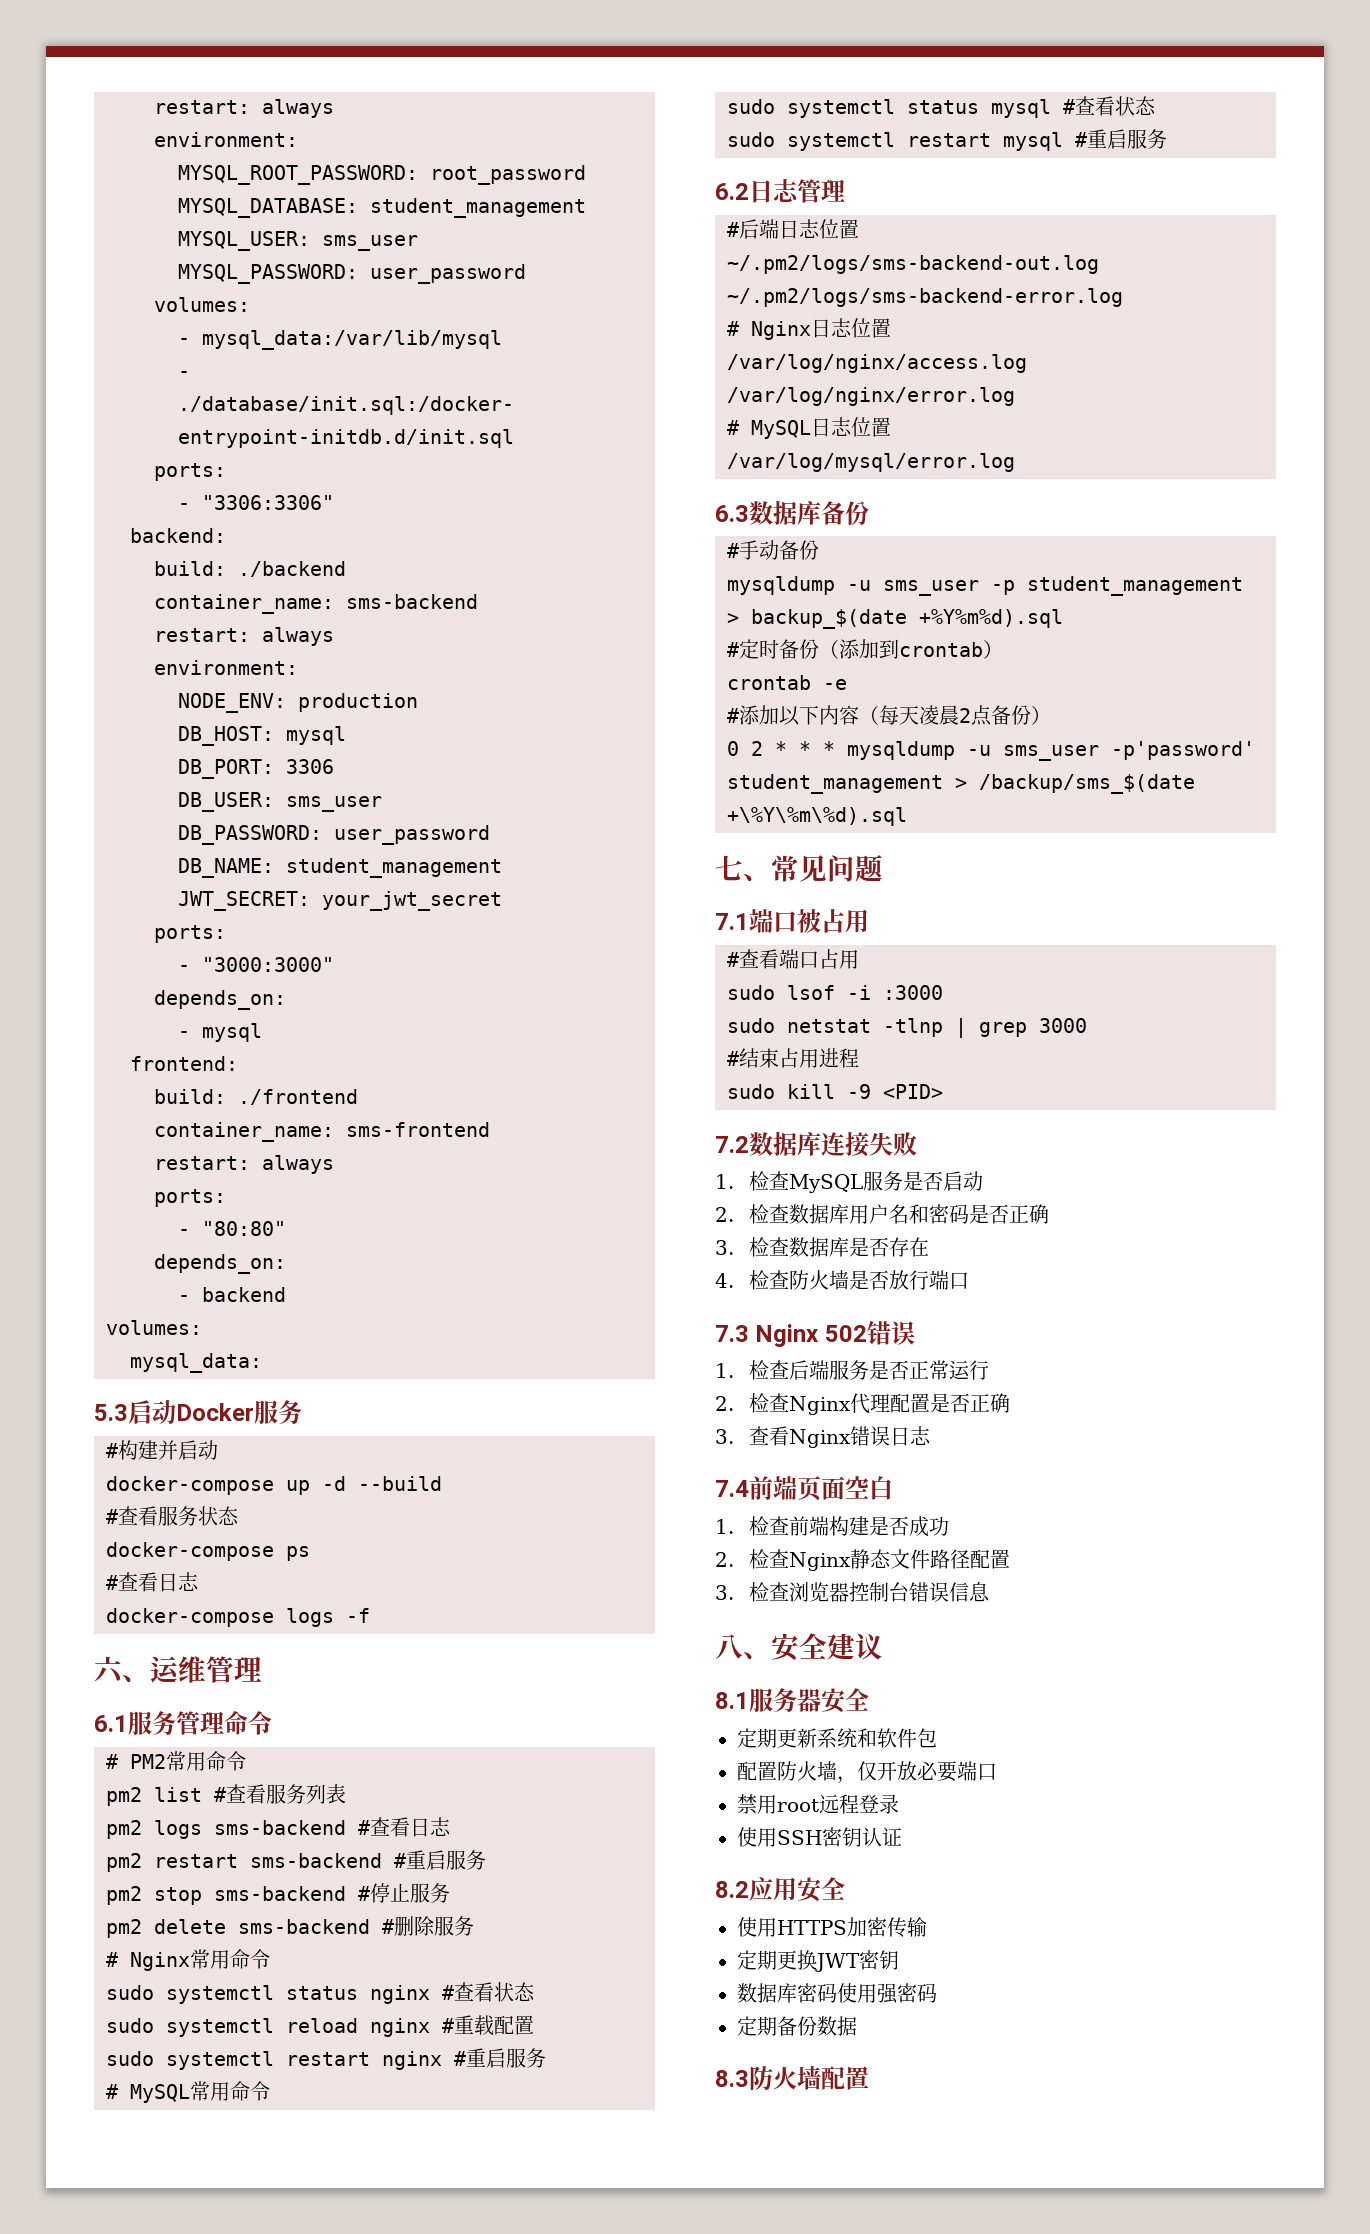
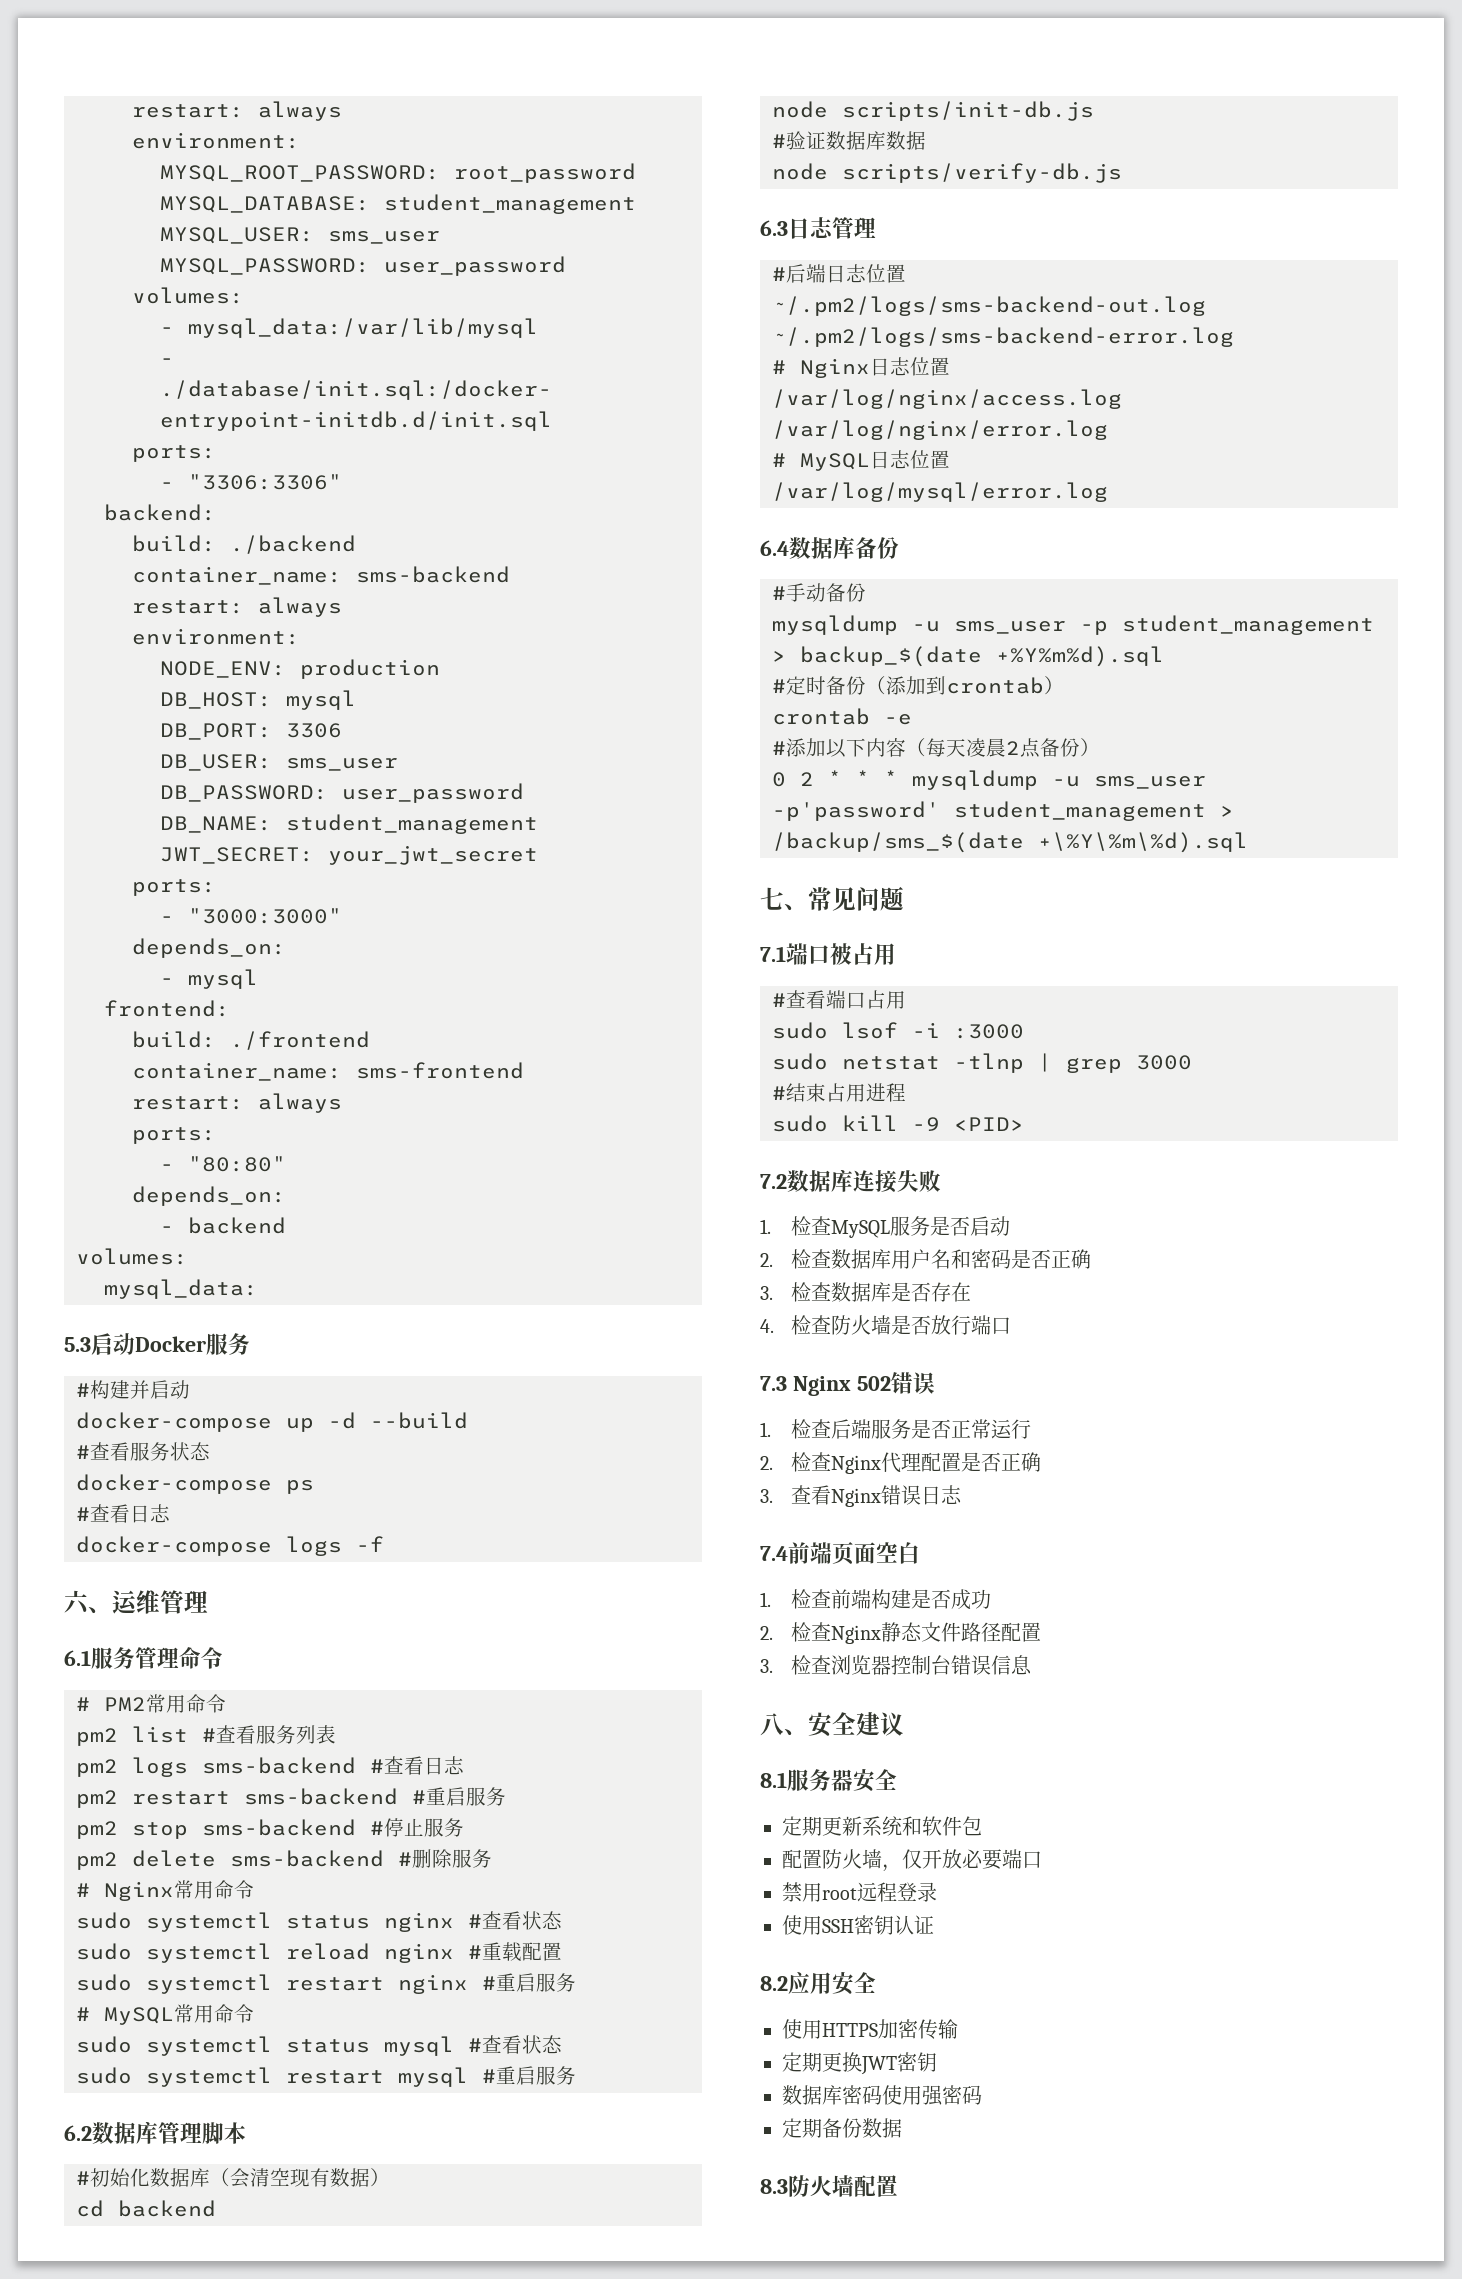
- 6.2日志管理
+ 6.2数据库管理脚本
+ #初始化数据库（会清空现有数据）
+ cd backend
+ node scripts/init-db.js
+ #验证数据库数据
+ node scripts/verify-db.js
+ 6.3日志管理
- 6.3数据库备份
+ 6.4数据库备份

